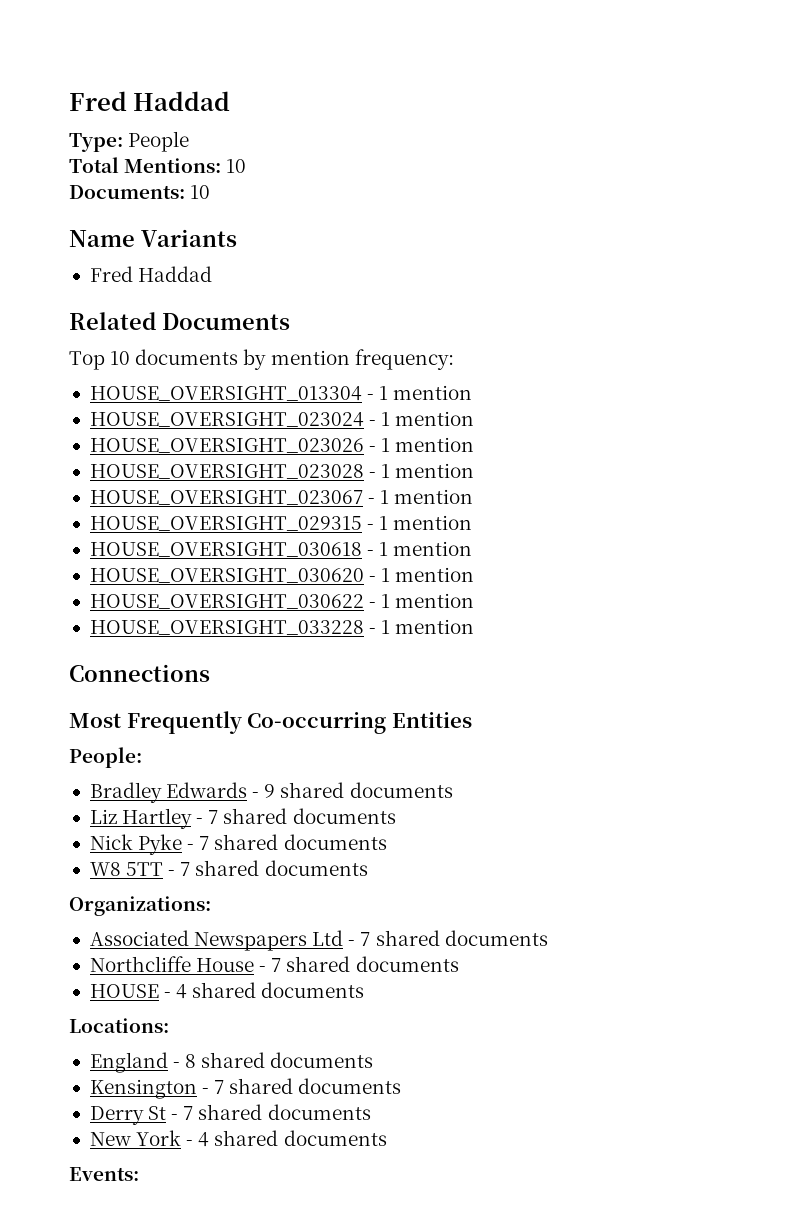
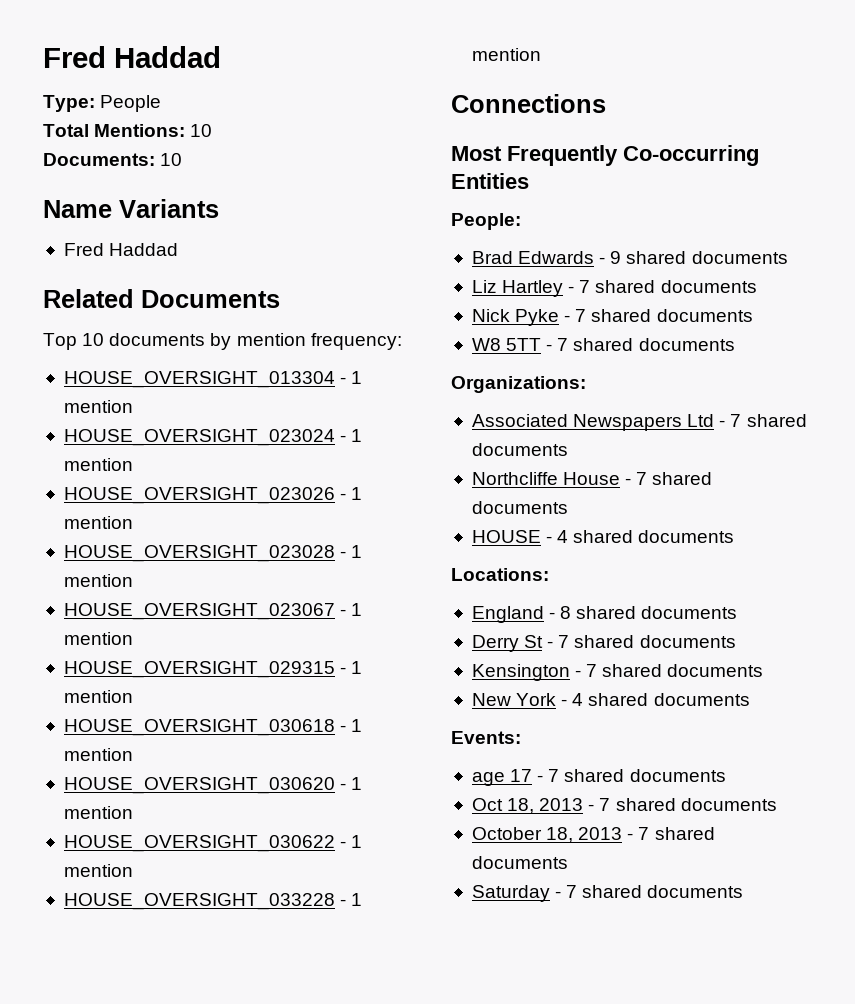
- Bradley Edwards - 9 shared documents
+ Brad Edwards - 9 shared documents
+ Derry St - 7 shared documents
  Kensington - 7 shared documents
- Derry St - 7 shared documents
+ age 17 - 7 shared documents
+ Oct 18, 2013 - 7 shared documents
+ October 18, 2013 - 7 shared documents
+ Saturday - 7 shared documents

